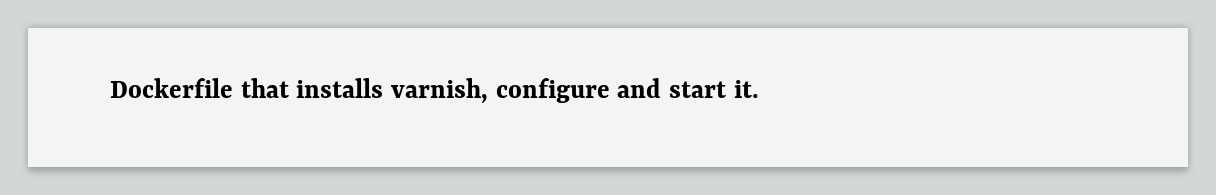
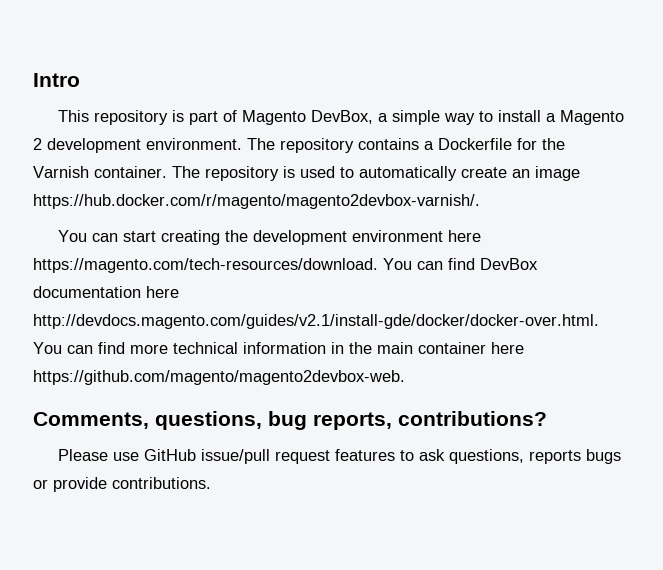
- Dockerfile that installs varnish, configure and start it.
+ Intro
+ This repository is part of Magento DevBox, a simple way to install a Magento 2 development environment. The repository contains a Dockerfile for the Varnish container. The repository is used to automatically create an image https://hub.docker.com/r/magento/magento2devbox-varnish/.
+ You can start creating the development environment here https://magento.com/tech-resources/download. You can find DevBox documentation here http://devdocs.magento.com/guides/v2.1/install-gde/docker/docker-over.html. You can find more technical information in the main container here https://github.com/magento/magento2devbox-web.
+ Comments, questions, bug reports, contributions?
+ Please use GitHub issue/pull request features to ask questions, reports bugs or provide contributions.

